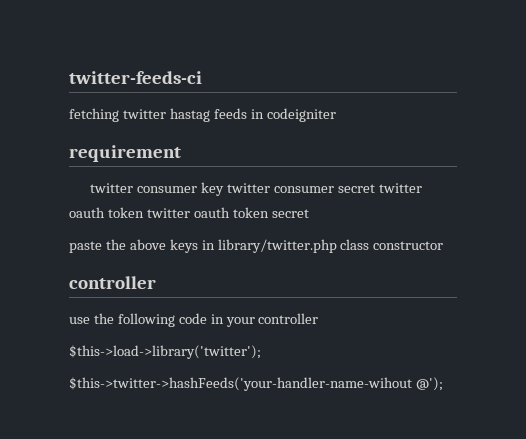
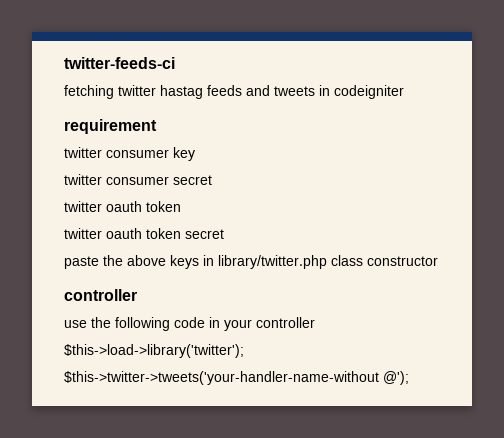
- fetching twitter hastag feeds in codeigniter
+ fetching twitter hastag feeds and tweets in codeigniter
- twitter consumer key twitter consumer secret twitter oauth token twitter oauth token secret
+ twitter consumer key
+ twitter consumer secret
+ twitter oauth token
+ twitter oauth token secret
- $this->twitter->hashFeeds('your-handler-name-wihout @');
+ $this->twitter->tweets('your-handler-name-without @');

